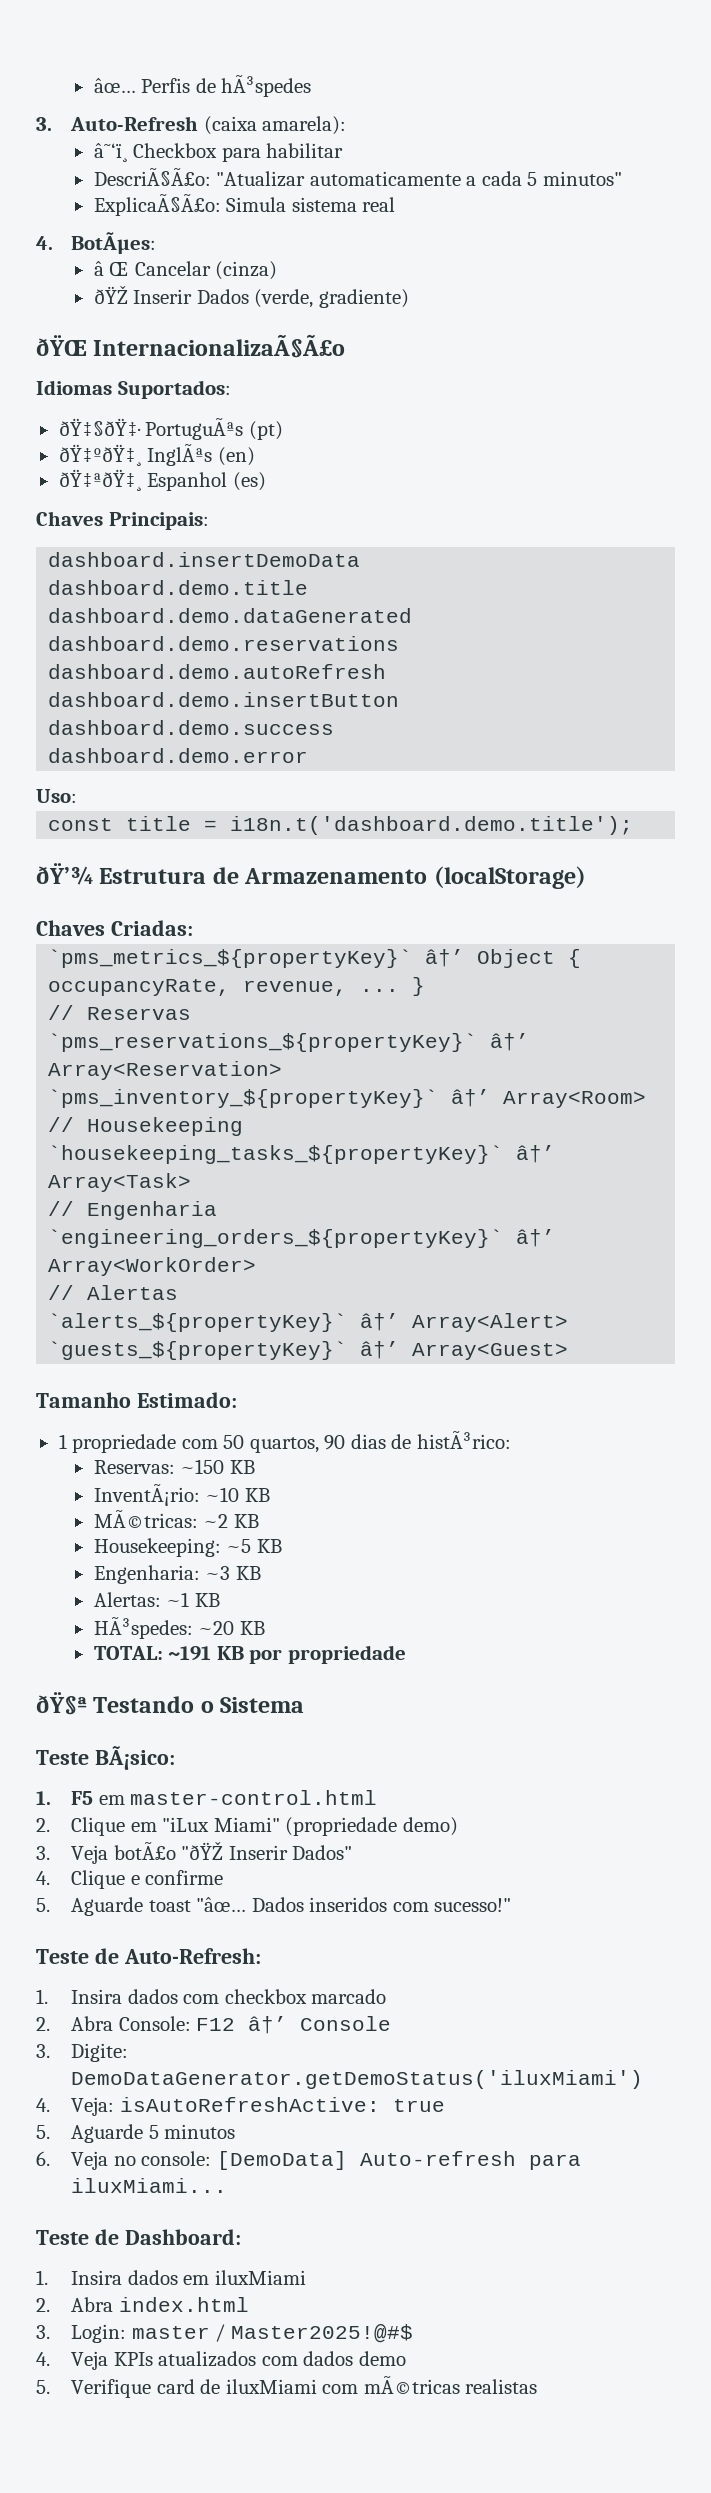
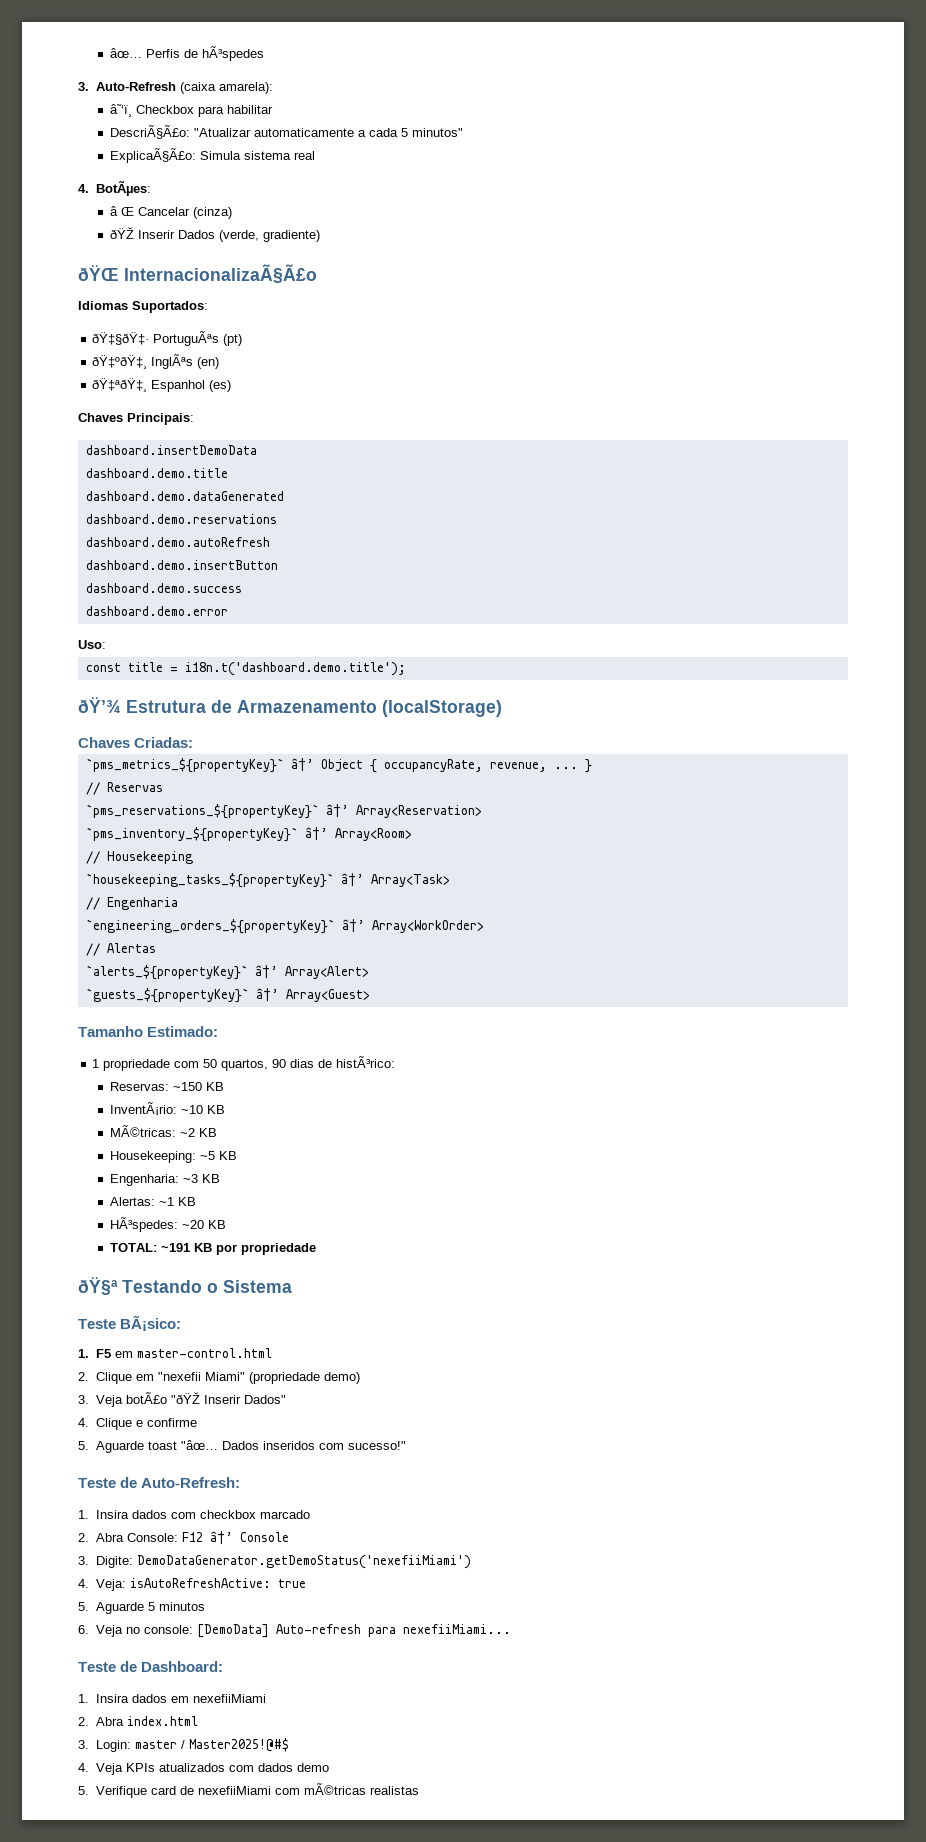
- 2. Clique em "iLux Miami" (propriedade demo)
+ 2. Clique em "nexefii Miami" (propriedade demo)
- 3. Digite: DemoDataGenerator.getDemoStatus('iluxMiami')
+ 3. Digite: DemoDataGenerator.getDemoStatus('nexefiiMiami')
- 6. Veja no console: [DemoData] Auto-refresh para iluxMiami...
+ 6. Veja no console: [DemoData] Auto-refresh para nexefiiMiami...
- 1. Insira dados em iluxMiami
+ 1. Insira dados em nexefiiMiami
- 5. Verifique card de iluxMiami com mÃ©tricas realistas
+ 5. Verifique card de nexefiiMiami com mÃ©tricas realistas

